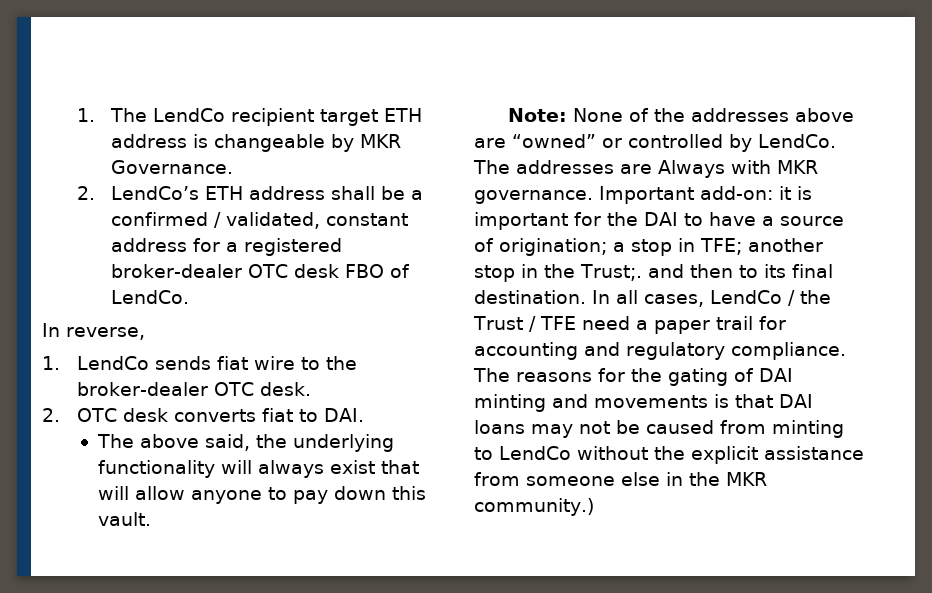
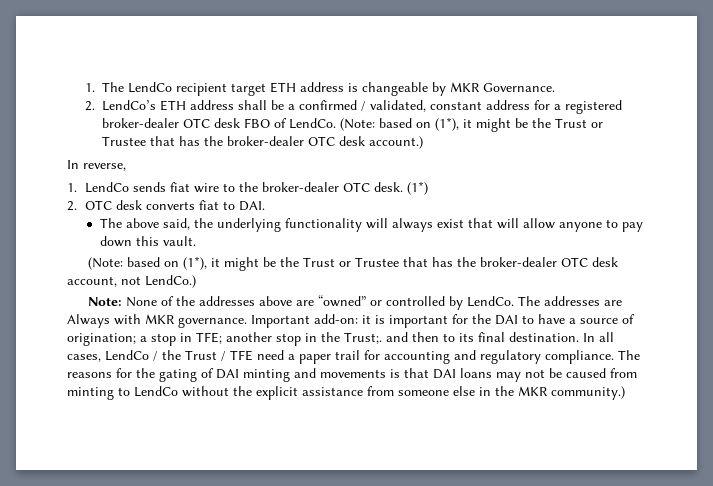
+ (Note: based on (1*), it might be the Trust or Trustee that has the broker-dealer OTC desk account.)
+ (1*)
+ (Note: based on (1*), it might be the Trust or Trustee that has the broker-dealer OTC desk account, not LendCo.)

